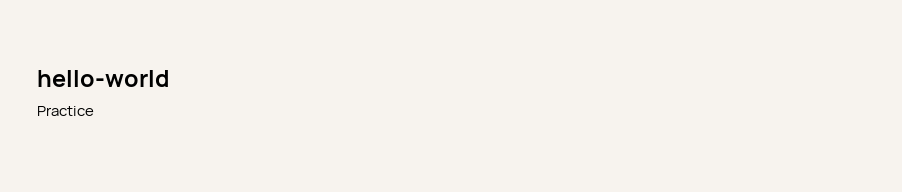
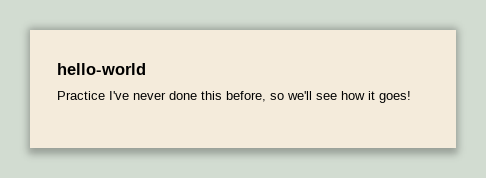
- Practice
+ Practice I've never done this before, so we'll see how it goes!

